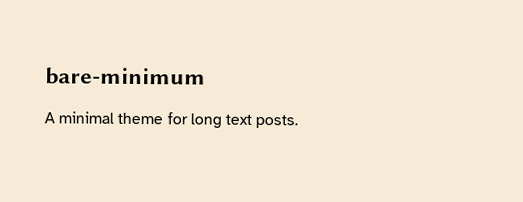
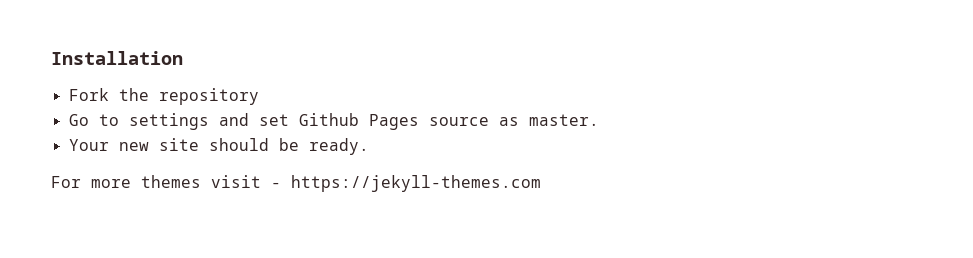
- bare-minimum
- A minimal theme for long text posts.
+ Installation
+ Fork the repository
+ Go to settings and set Github Pages source as master.
+ Your new site should be ready.
+ For more themes visit - https://jekyll-themes.com

